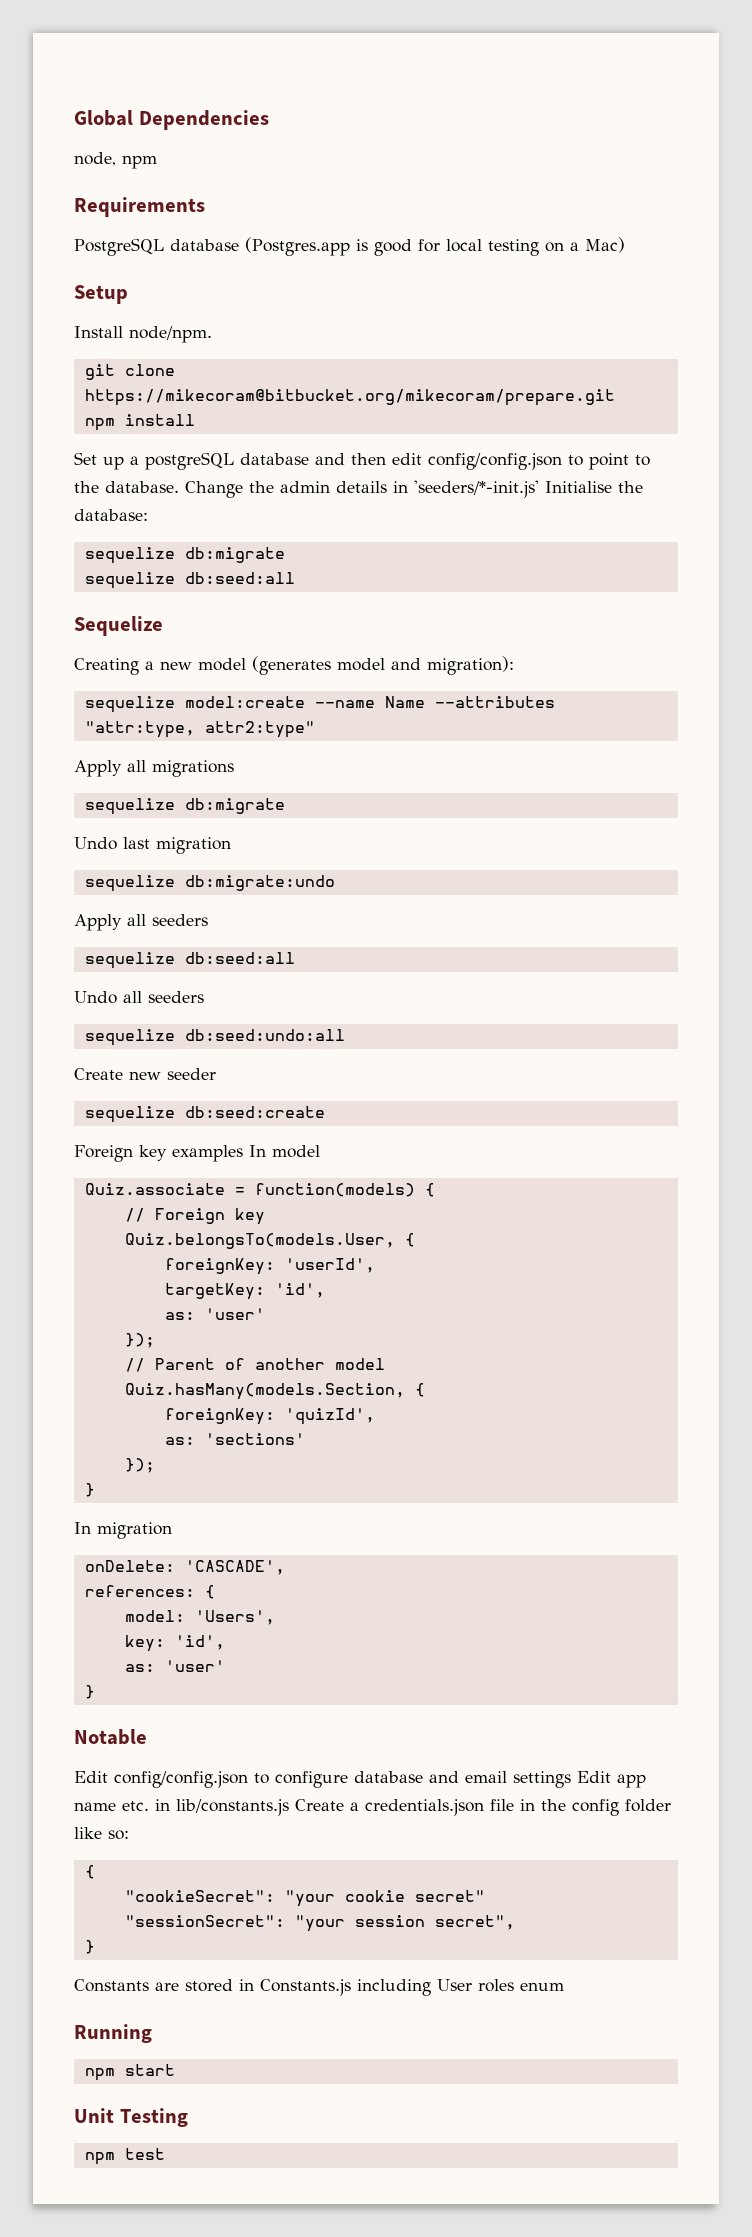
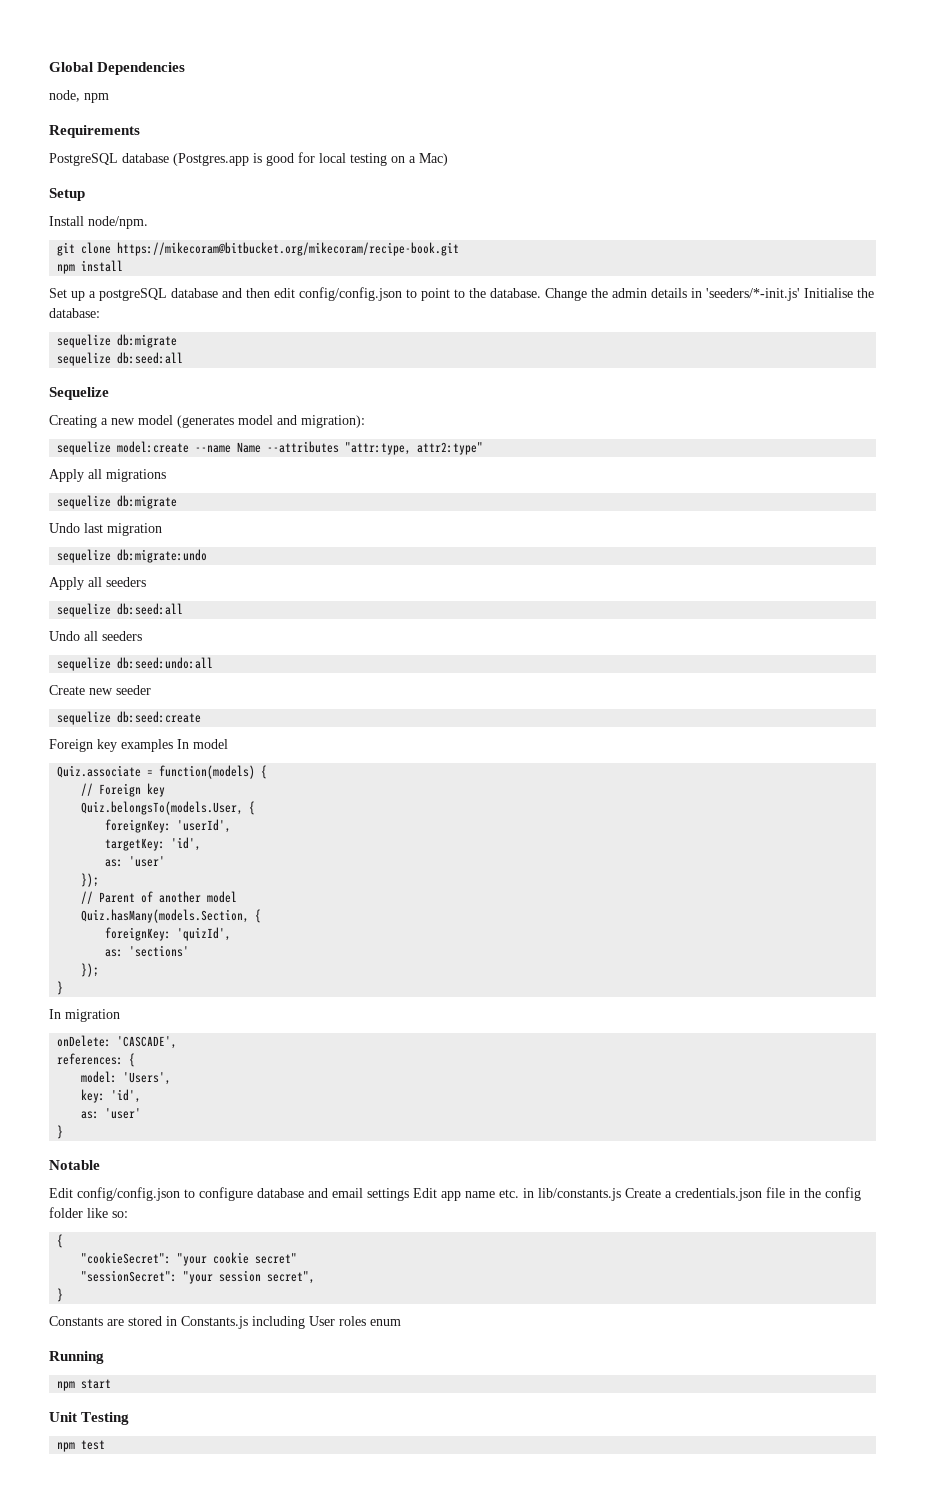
- git clone https://mikecoram@bitbucket.org/mikecoram/prepare.git
+ git clone https://mikecoram@bitbucket.org/mikecoram/recipe-book.git

